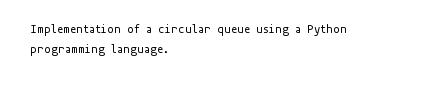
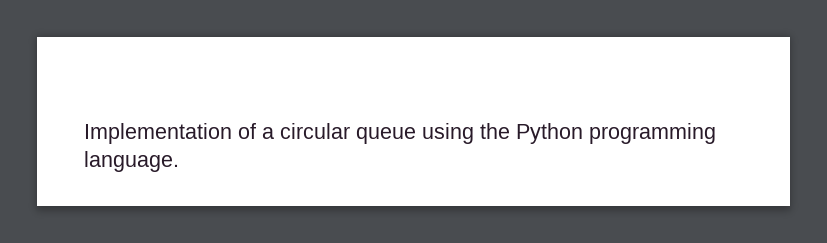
- Implementation of a circular queue using a Python programming language.
+ Implementation of a circular queue using the Python programming language.

